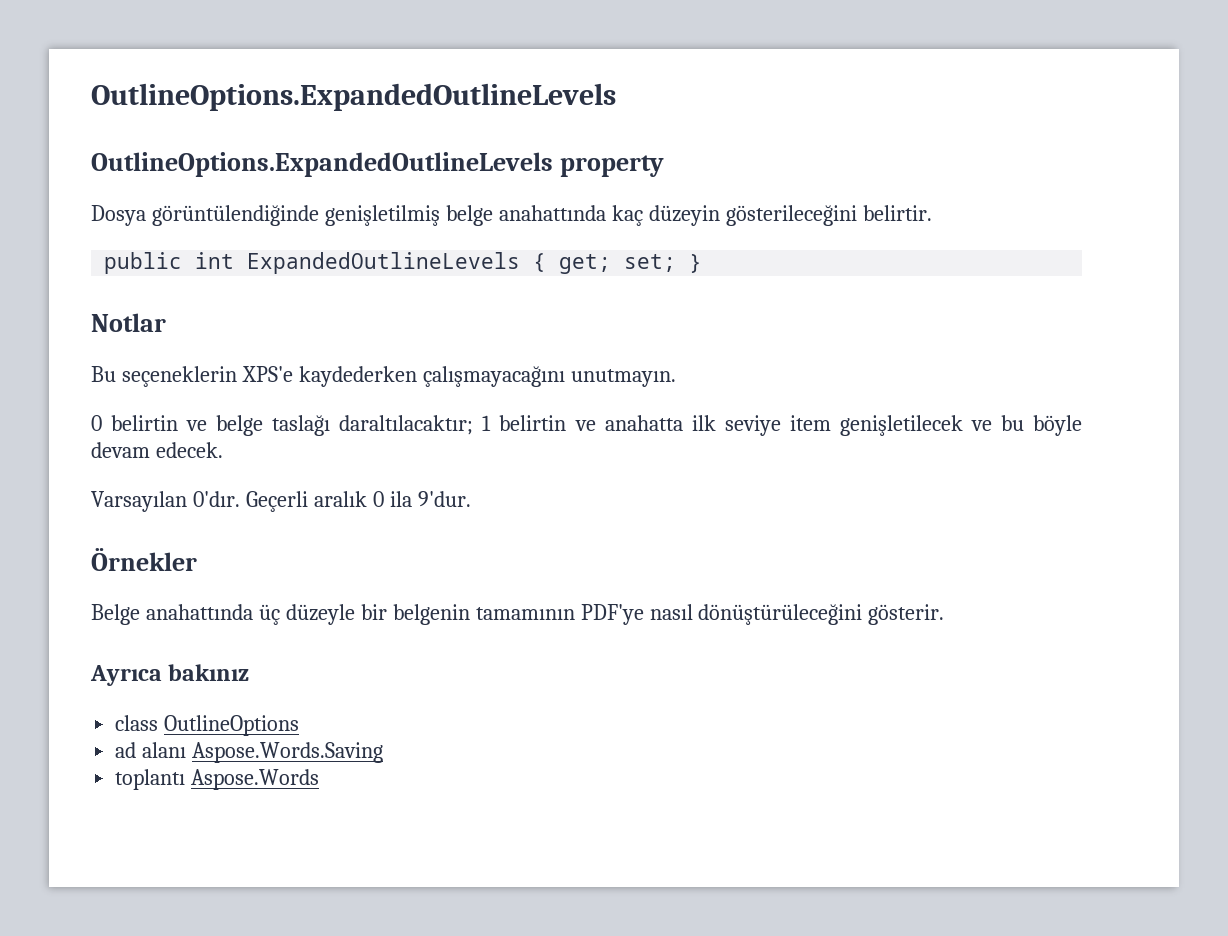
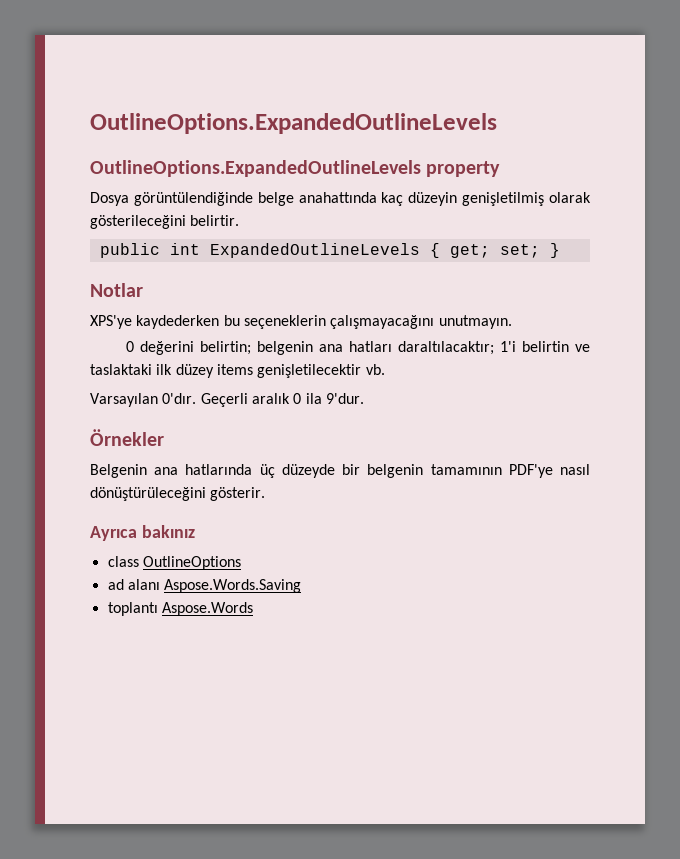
- Dosya görüntülendiğinde genişletilmiş belge anahattında kaç düzeyin gösterileceğini belirtir.
+ Dosya görüntülendiğinde belge anahattında kaç düzeyin genişletilmiş olarak gösterileceğini belirtir.
- Bu seçeneklerin XPS'e kaydederken çalışmayacağını unutmayın.
+ XPS'ye kaydederken bu seçeneklerin çalışmayacağını unutmayın.
- 0 belirtin ve belge taslağı daraltılacaktır; 1 belirtin ve anahatta ilk seviye item genişletilecek ve bu böyle devam edecek.
+ 0 değerini belirtin; belgenin ana hatları daraltılacaktır; 1'i belirtin ve taslaktaki ilk düzey items genişletilecektir vb.
- Belge anahattında üç düzeyle bir belgenin tamamının PDF'ye nasıl dönüştürüleceğini gösterir.
+ Belgenin ana hatlarında üç düzeyde bir belgenin tamamının PDF'ye nasıl dönüştürüleceğini gösterir.

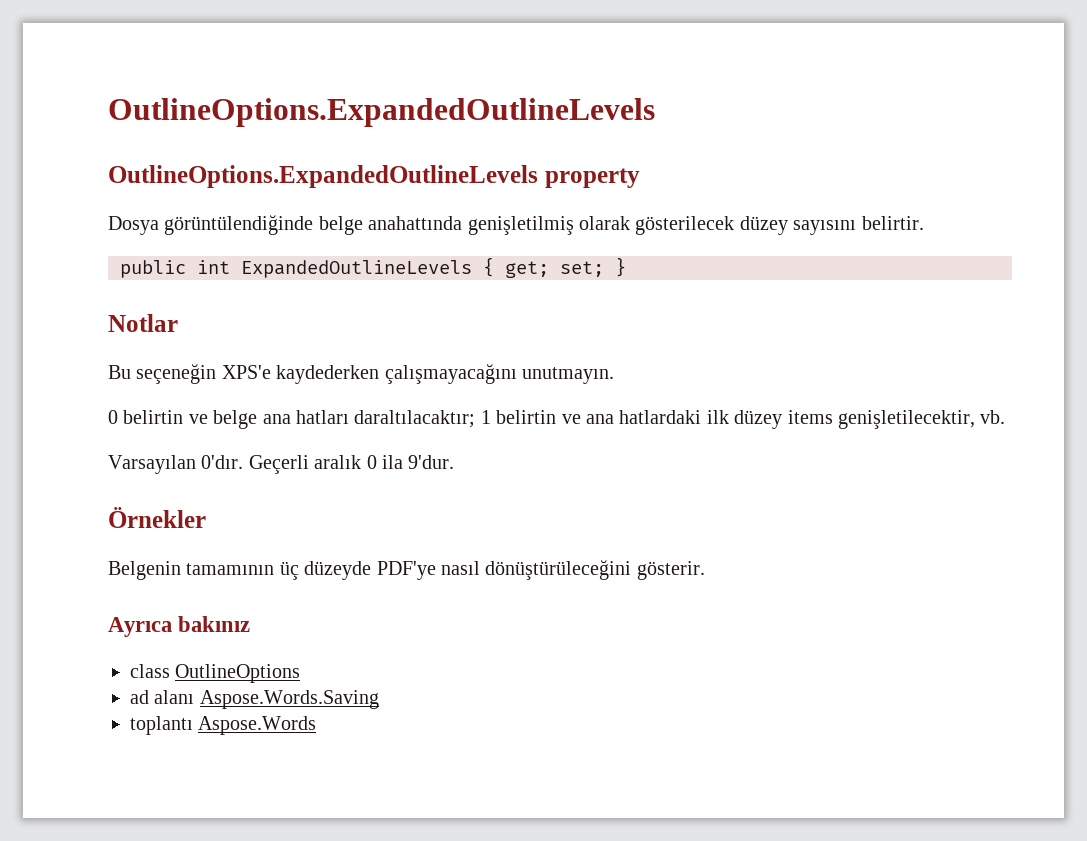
- Dosya görüntülendiğinde belge anahattında kaç düzeyin genişletilmiş olarak gösterileceğini belirtir.
+ Dosya görüntülendiğinde belge anahattında genişletilmiş olarak gösterilecek düzey sayısını belirtir.
- XPS'ye kaydederken bu seçeneklerin çalışmayacağını unutmayın.
+ Bu seçeneğin XPS'e kaydederken çalışmayacağını unutmayın.
- 0 değerini belirtin; belgenin ana hatları daraltılacaktır; 1'i belirtin ve taslaktaki ilk düzey items genişletilecektir vb.
+ 0 belirtin ve belge ana hatları daraltılacaktır; 1 belirtin ve ana hatlardaki ilk düzey items genişletilecektir, vb.
- Belgenin ana hatlarında üç düzeyde bir belgenin tamamının PDF'ye nasıl dönüştürüleceğini gösterir.
+ Belgenin tamamının üç düzeyde PDF'ye nasıl dönüştürüleceğini gösterir.

